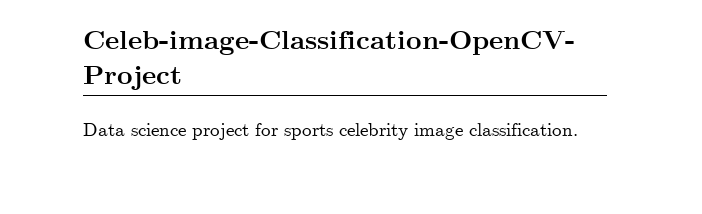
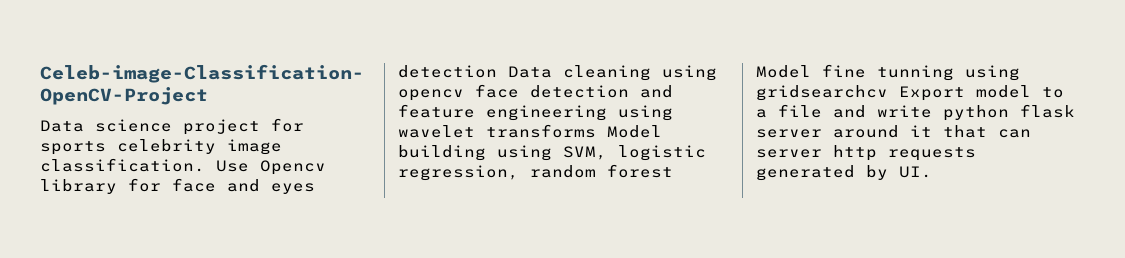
+ Use Opencv library for face and eyes detection Data cleaning using opencv face detection and feature engineering using wavelet transforms Model building using SVM, logistic regression, random forest Model fine tunning using gridsearchcv Export model to a file and write python flask server around it that can server http requests generated by UI.

